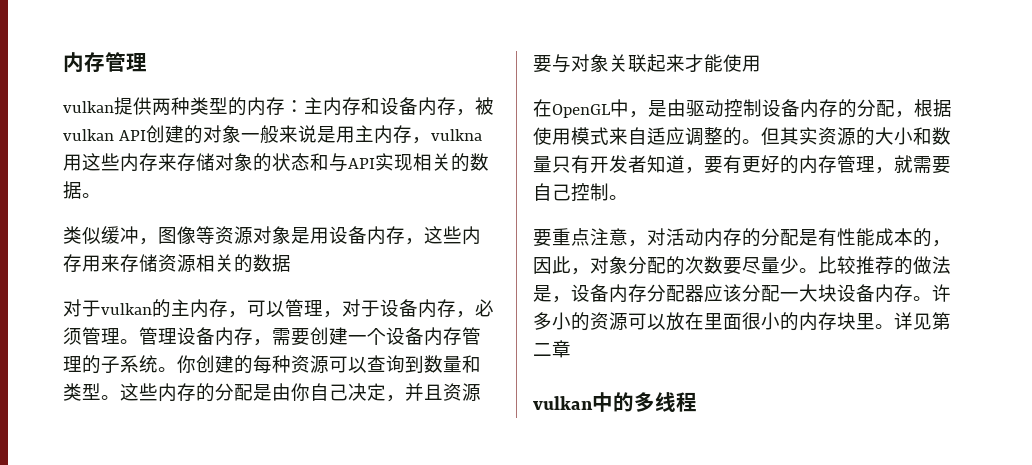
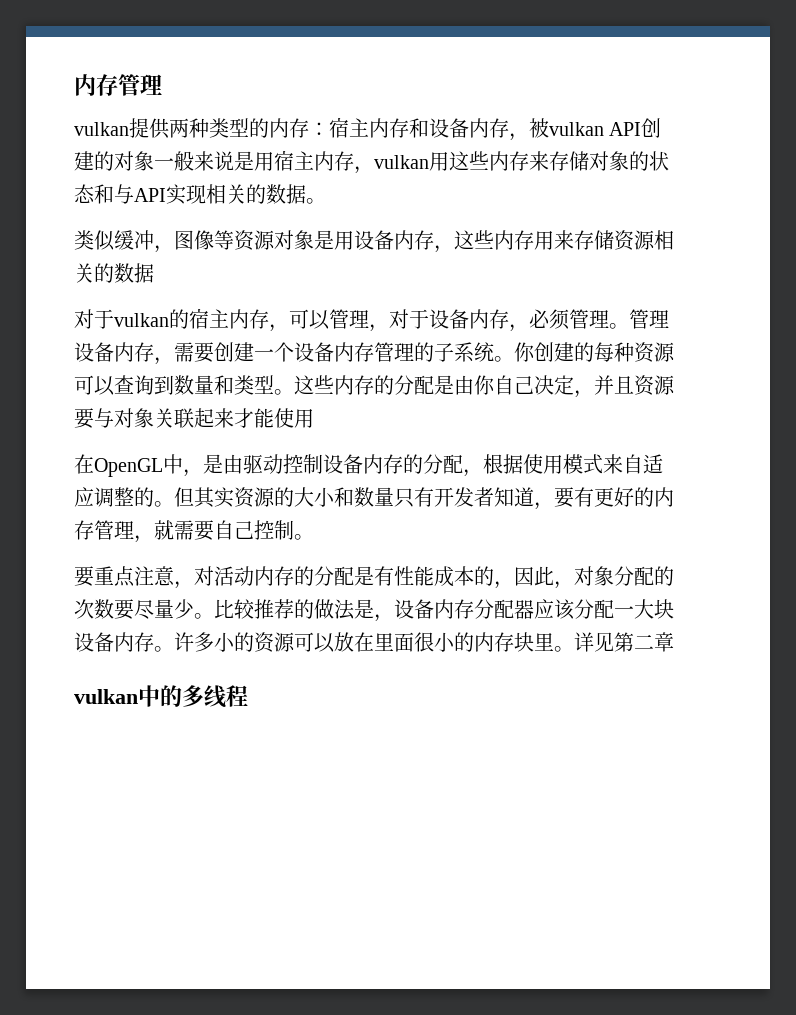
- vulkan提供两种类型的内存：主内存和设备内存，被vulkan API创建的对象一般来说是用主内存，vulkna用这些内存来存储对象的状态和与API实现相关的数据。
+ vulkan提供两种类型的内存：宿主内存和设备内存，被vulkan API创建的对象一般来说是用宿主内存，vulkan用这些内存来存储对象的状态和与API实现相关的数据。
- 对于vulkan的主内存，可以管理，对于设备内存，必须管理。
+ 对于vulkan的宿主内存，可以管理，对于设备内存，必须管理。

